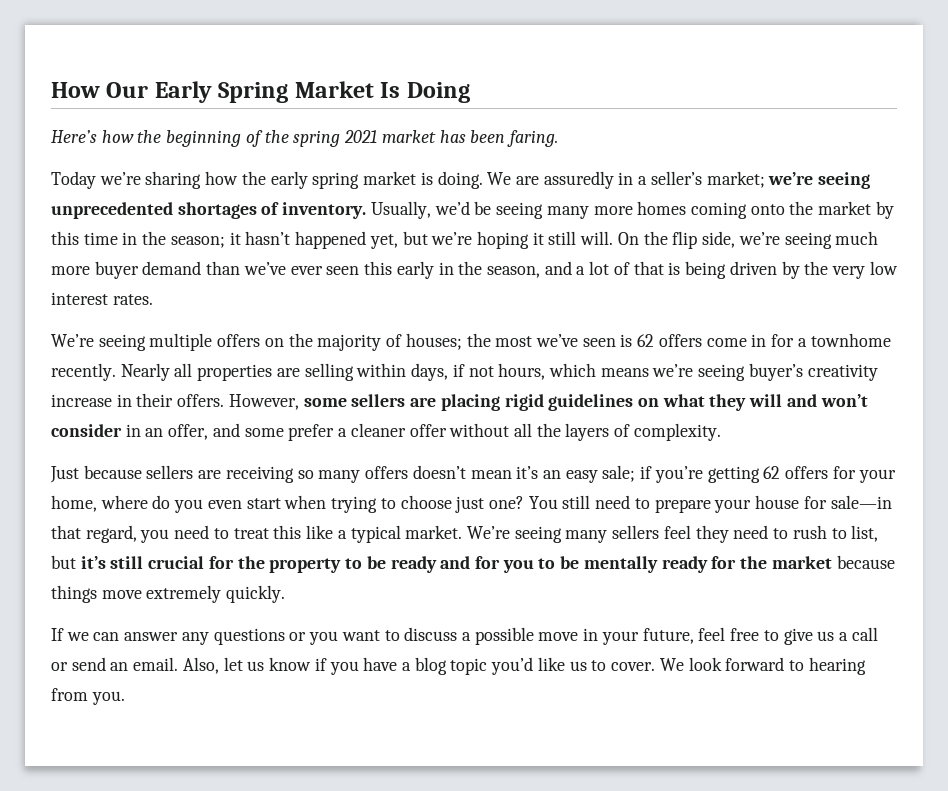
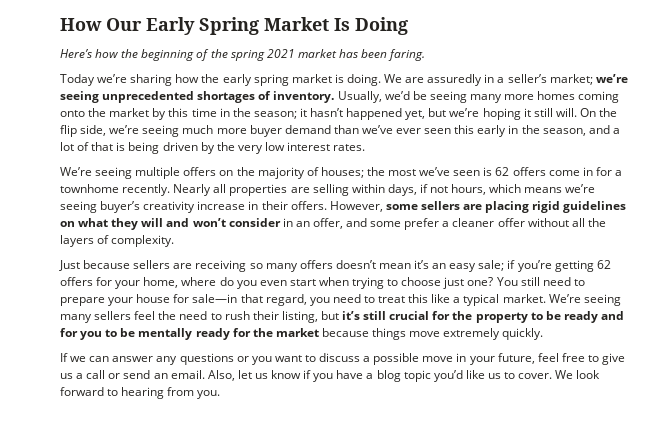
- We’re seeing many sellers feel they need to rush to list, but it’s still crucial for the property to be ready and for you to be mentally ready for the market because things move extremely quickly.
+ We’re seeing many sellers feel the need to rush their listing, but it’s still crucial for the property to be ready and for you to be mentally ready for the market because things move extremely quickly.

